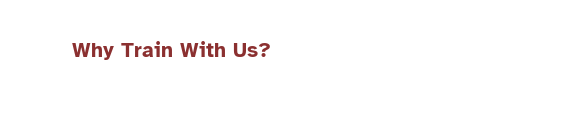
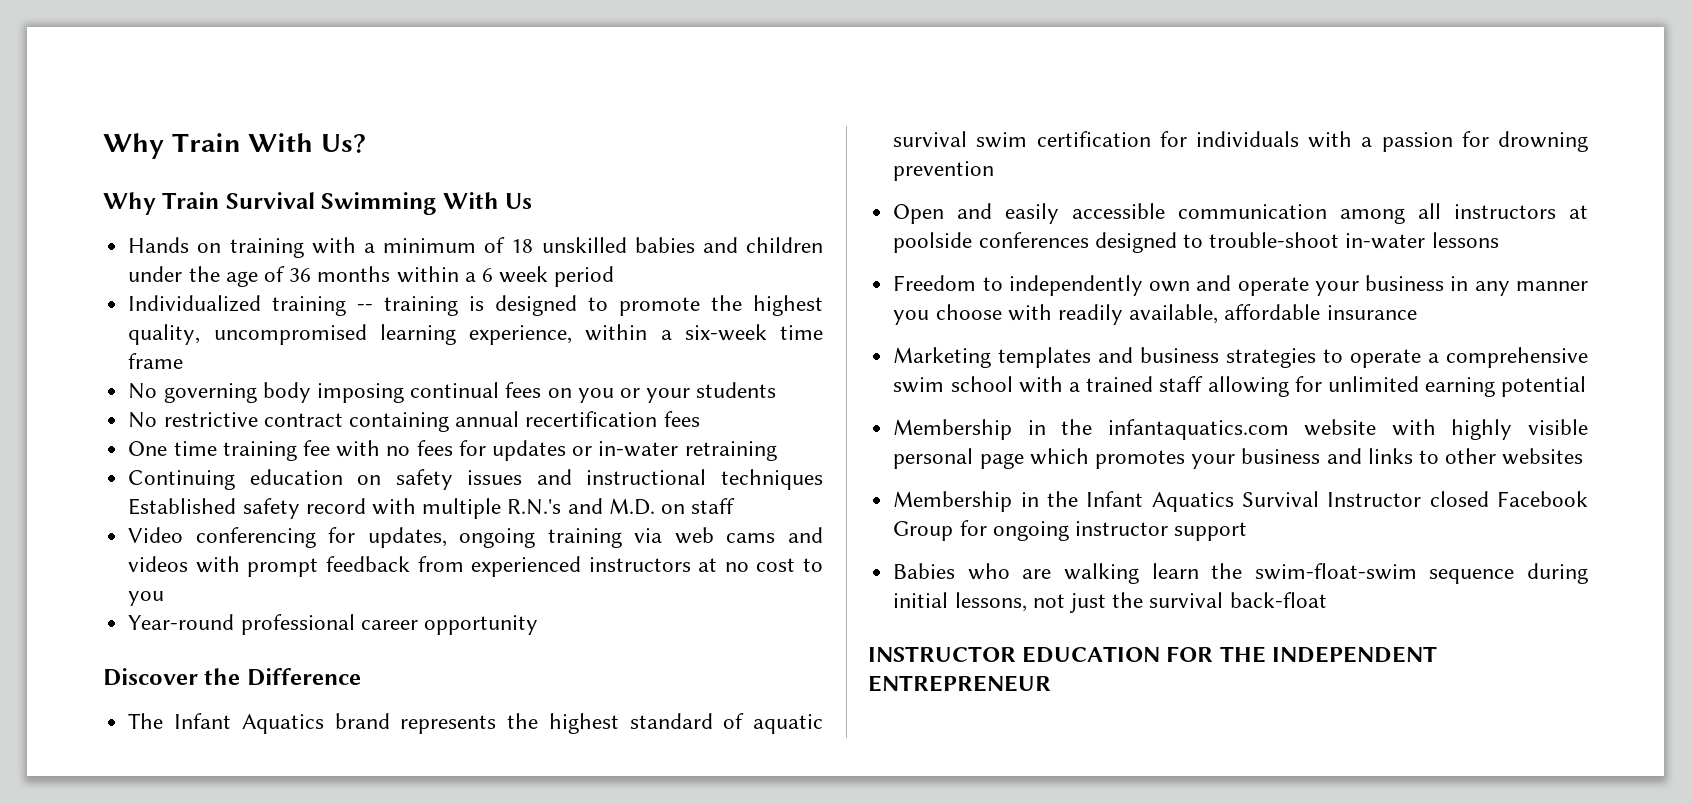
+ Why Train Survival Swimming With Us
+ Hands on training with a minimum of 18 unskilled babies and children under the age of 36 months within a 6 week period
+ Individualized training -- training is designed to promote the highest quality, uncompromised learning experience, within a six-week time frame
+ No governing body imposing continual fees on you or your students
+ No restrictive contract containing annual recertification fees
+ One time training fee with no fees for updates or in-water retraining
+ Continuing education on safety issues and instructional techniques Established safety record with multiple R.N.'s and M.D. on staff
+ Video conferencing for updates, ongoing training via web cams and videos with prompt feedback from experienced instructors at no cost to you
+ Year-round professional career opportunity
+ Discover the Difference
+ The Infant Aquatics brand represents the highest standard of aquatic survival swim certification for individuals with a passion for drowning prevention
+ Open and easily accessible communication among all instructors at poolside conferences designed to trouble-shoot in-water lessons
+ Freedom to independently own and operate your business in any manner you choose with readily available, affordable insurance
+ Marketing templates and business strategies to operate a comprehensive swim school with a trained staff allowing for unlimited earning potential
+ Membership in the infantaquatics.com website with highly visible personal page which promotes your business and links to other websites
+ Membership in the Infant Aquatics Survival Instructor closed Facebook Group for ongoing instructor support
+ Babies who are walking learn the swim-float-swim sequence during initial lessons, not just the survival back-float
+ INSTRUCTOR EDUCATION FOR THE INDEPENDENT ENTREPRENEUR

